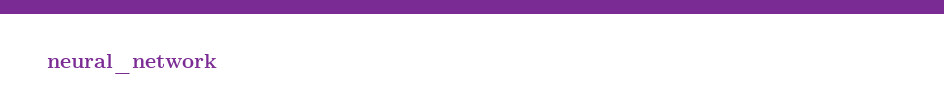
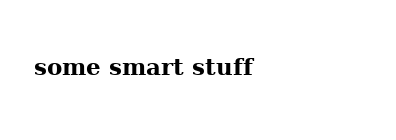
- neural_network
+ some smart stuff

